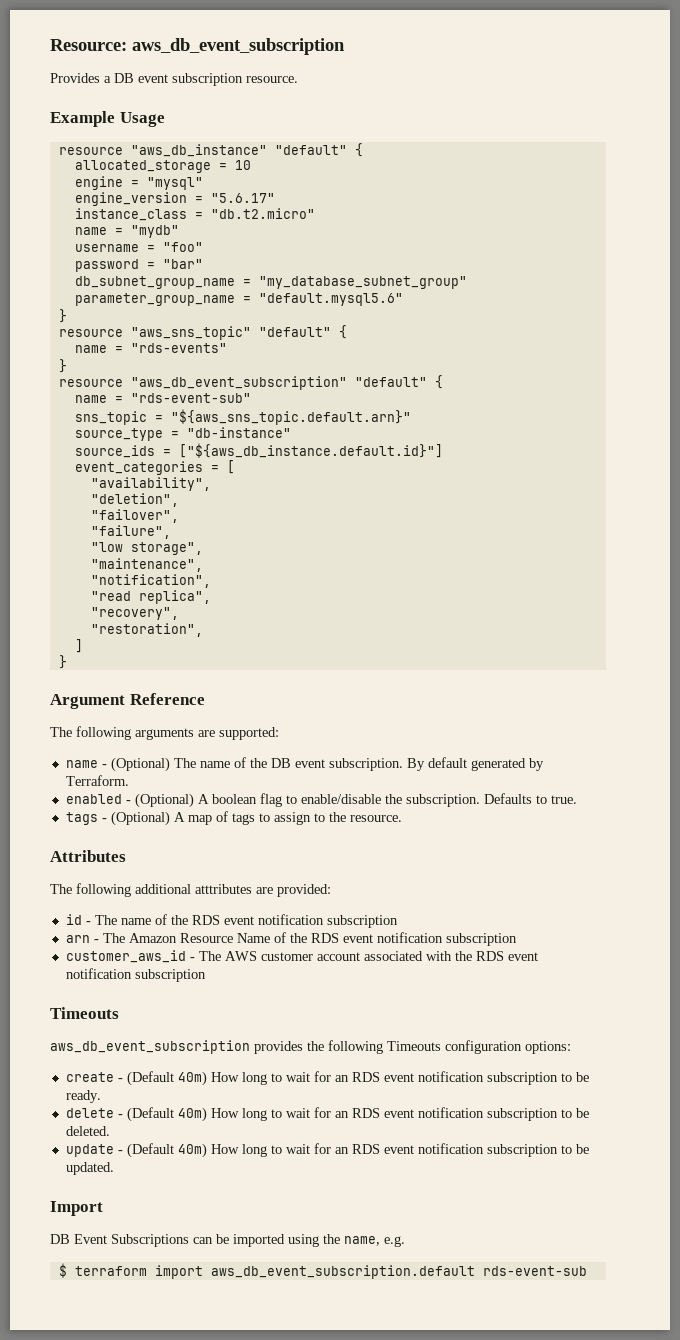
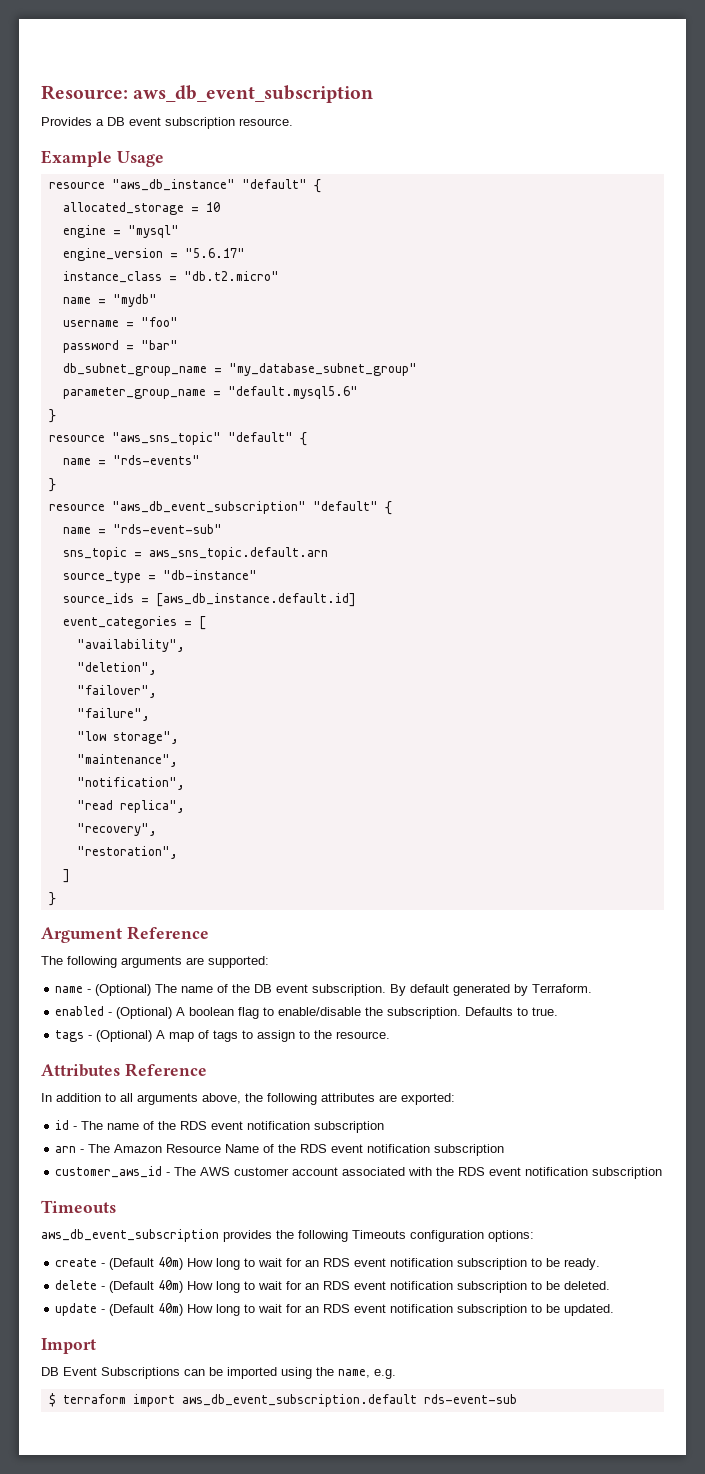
- sns_topic = "${aws_sns_topic.default.arn}"
+ sns_topic = aws_sns_topic.default.arn
- source_ids = ["${aws_db_instance.default.id}"]
+ source_ids = [aws_db_instance.default.id]
- Attributes
- The following additional atttributes are provided:
+ Attributes Reference
+ In addition to all arguments above, the following attributes are exported:

